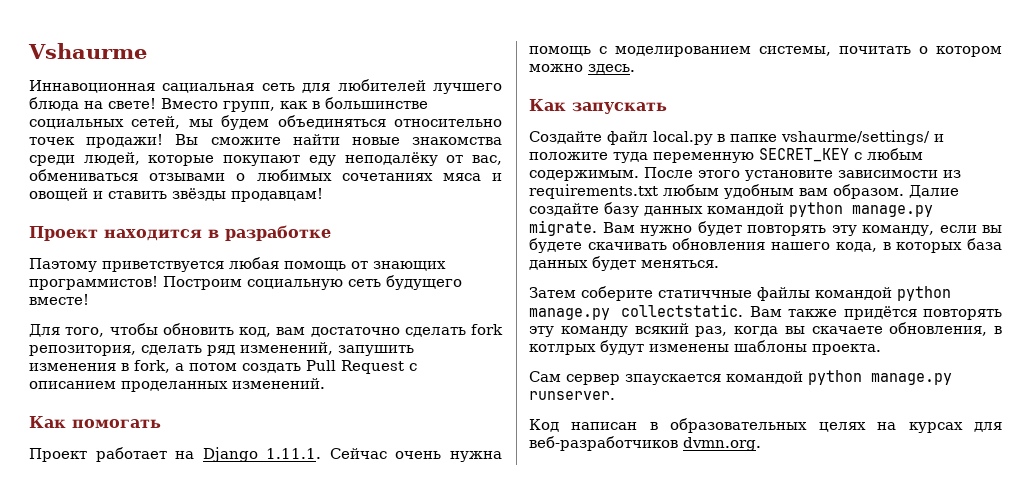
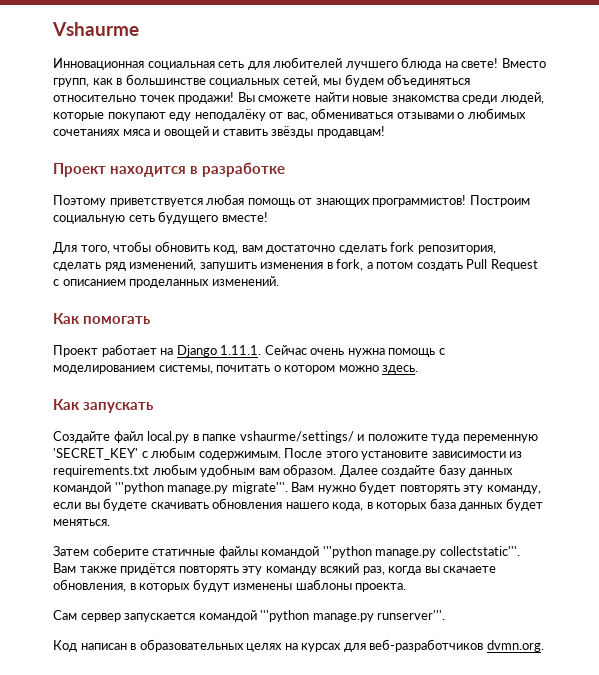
- Иннавоционная сациальная сеть для любителей лучшего блюда на свете!
+ Инновационная социальная сеть для любителей лучшего блюда на свете!
- Вы сможите найти новые знакомства среди людей, которые покупают еду неподалёку от вас, обмениваться отзывами о любимых сочетаниях мяса и овощей и ставить звёзды продавцам!
+ Вы сможете найти новые знакомства среди людей, которые покупают еду неподалёку от вас, обмениваться отзывами о любимых сочетаниях мяса и овощей и ставить звёзды продавцам!
- Паэтому приветствуется любая помощь от знающих программистов!
+ Поэтому приветствуется любая помощь от знающих программистов!
- Создайте файл local.py в папке vshaurme/settings/ и положите туда переменную SECRET_KEY с любым содержимым.
+ Создайте файл local.py в папке vshaurme/settings/ и положите туда переменную 'SECRET_KEY' с любым содержимым.
- Далие создайте базу данных командой python manage.py migrate.
+ Далее создайте базу данных командой '''python manage.py migrate'''.
- Затем соберите статиччные файлы командой python manage.py collectstatic.
+ Затем соберите статичные файлы командой '''python manage.py collectstatic'''.
- Вам также придётся повторять эту команду всякий раз, когда вы скачаете обновления, в котлрых будут изменены шаблоны проекта.
+ Вам также придётся повторять эту команду всякий раз, когда вы скачаете обновления, в которых будут изменены шаблоны проекта.
- Сам сервер зпаускается командой python manage.py runserver.
+ Сам сервер запускается командой '''python manage.py runserver'''.

